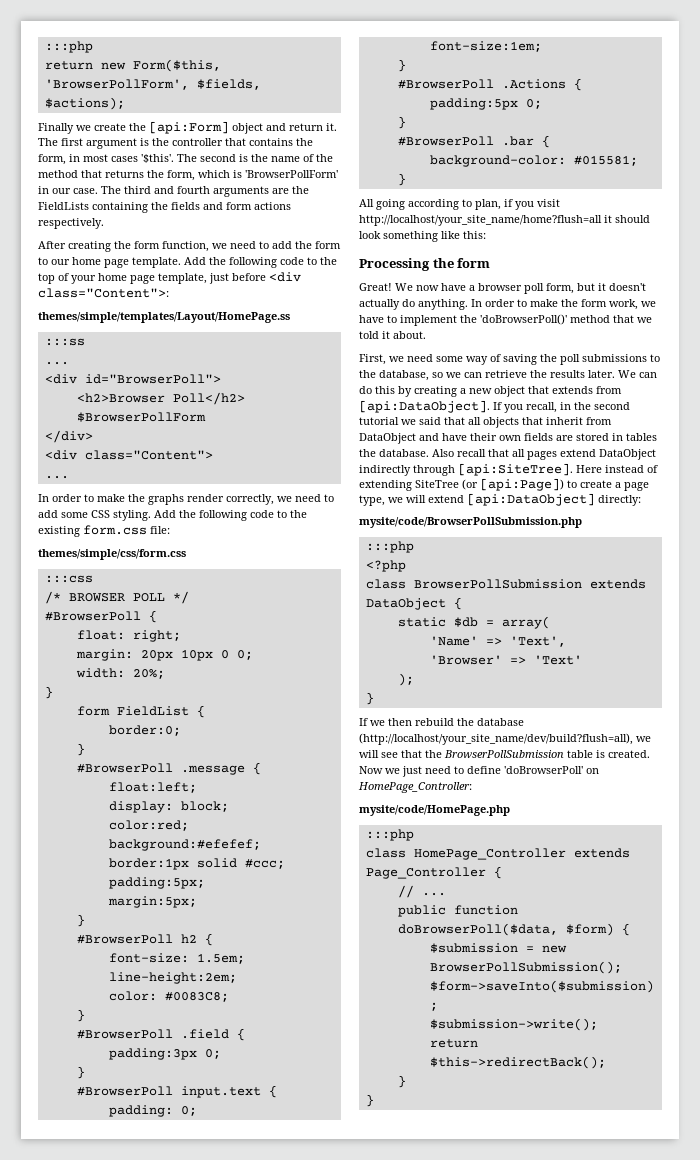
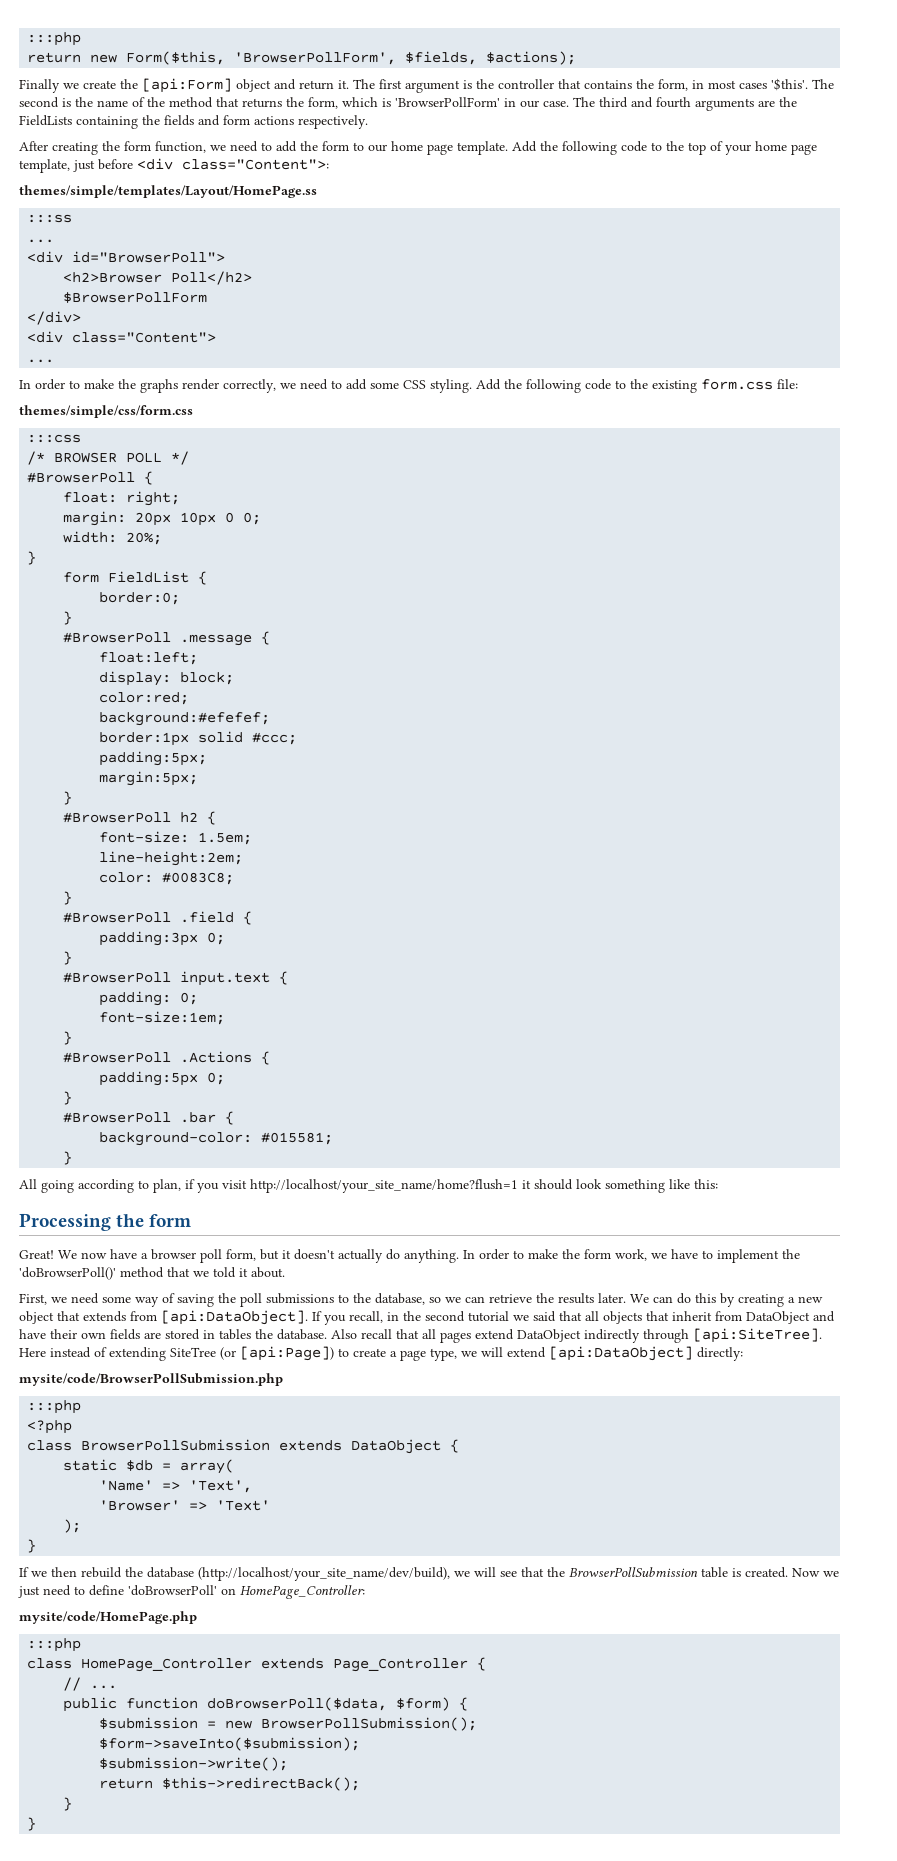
- All going according to plan, if you visit http://localhost/your_site_name/home?flush=all it should look something like this:
+ All going according to plan, if you visit http://localhost/your_site_name/home?flush=1 it should look something like this:
- If we then rebuild the database (http://localhost/your_site_name/dev/build?flush=all), we will see that the BrowserPollSubmission table is created.
+ If we then rebuild the database (http://localhost/your_site_name/dev/build), we will see that the BrowserPollSubmission table is created.

